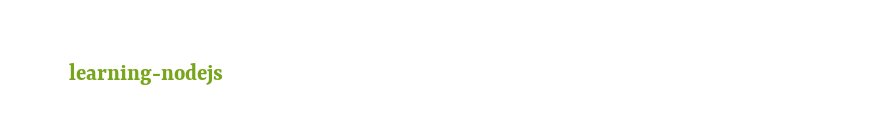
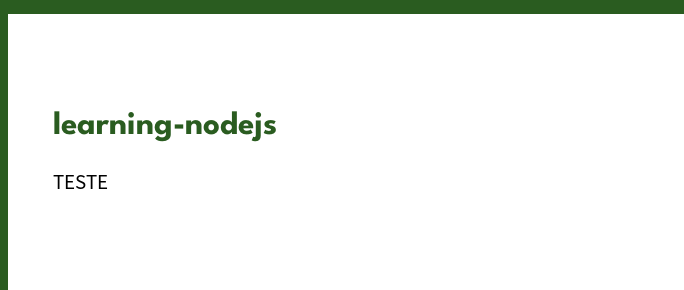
+ TESTE

